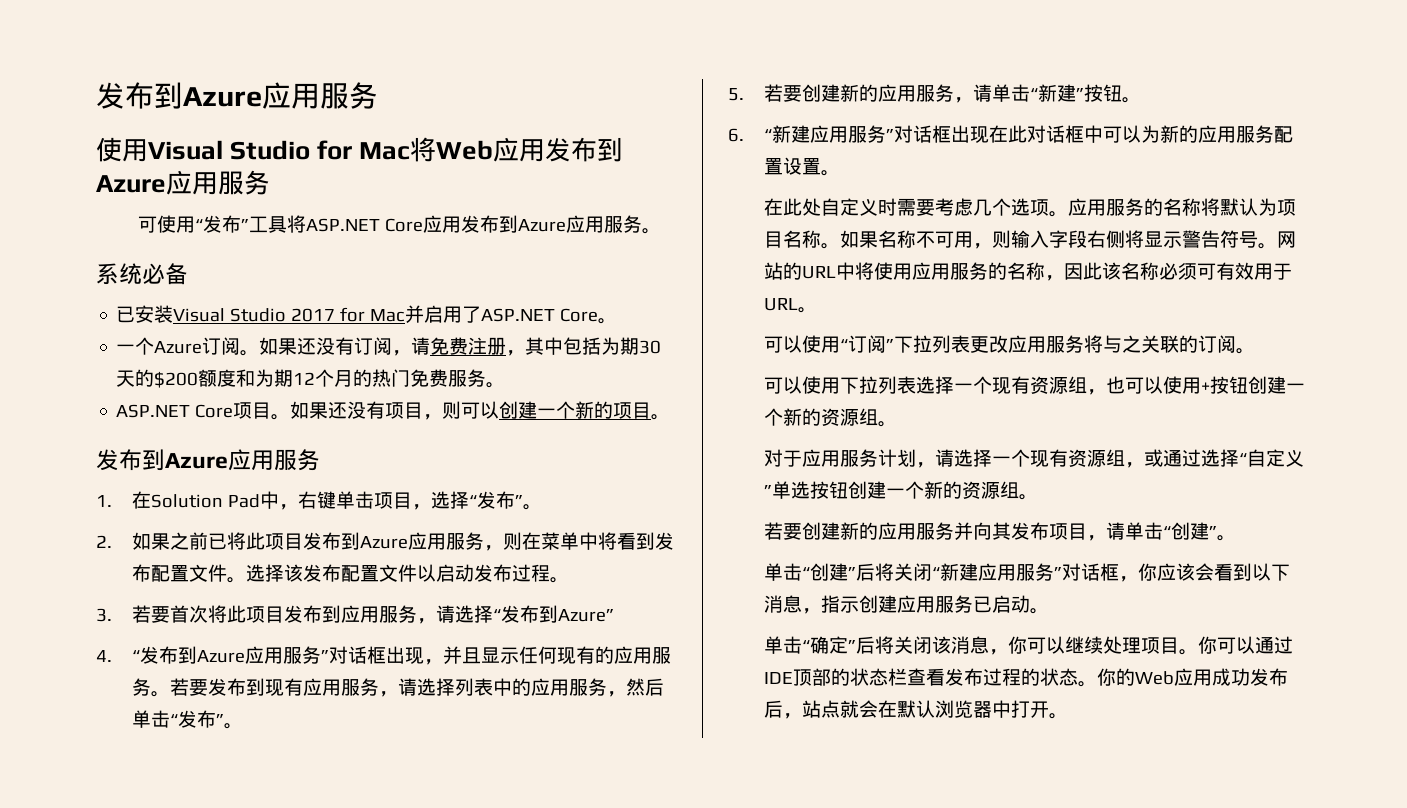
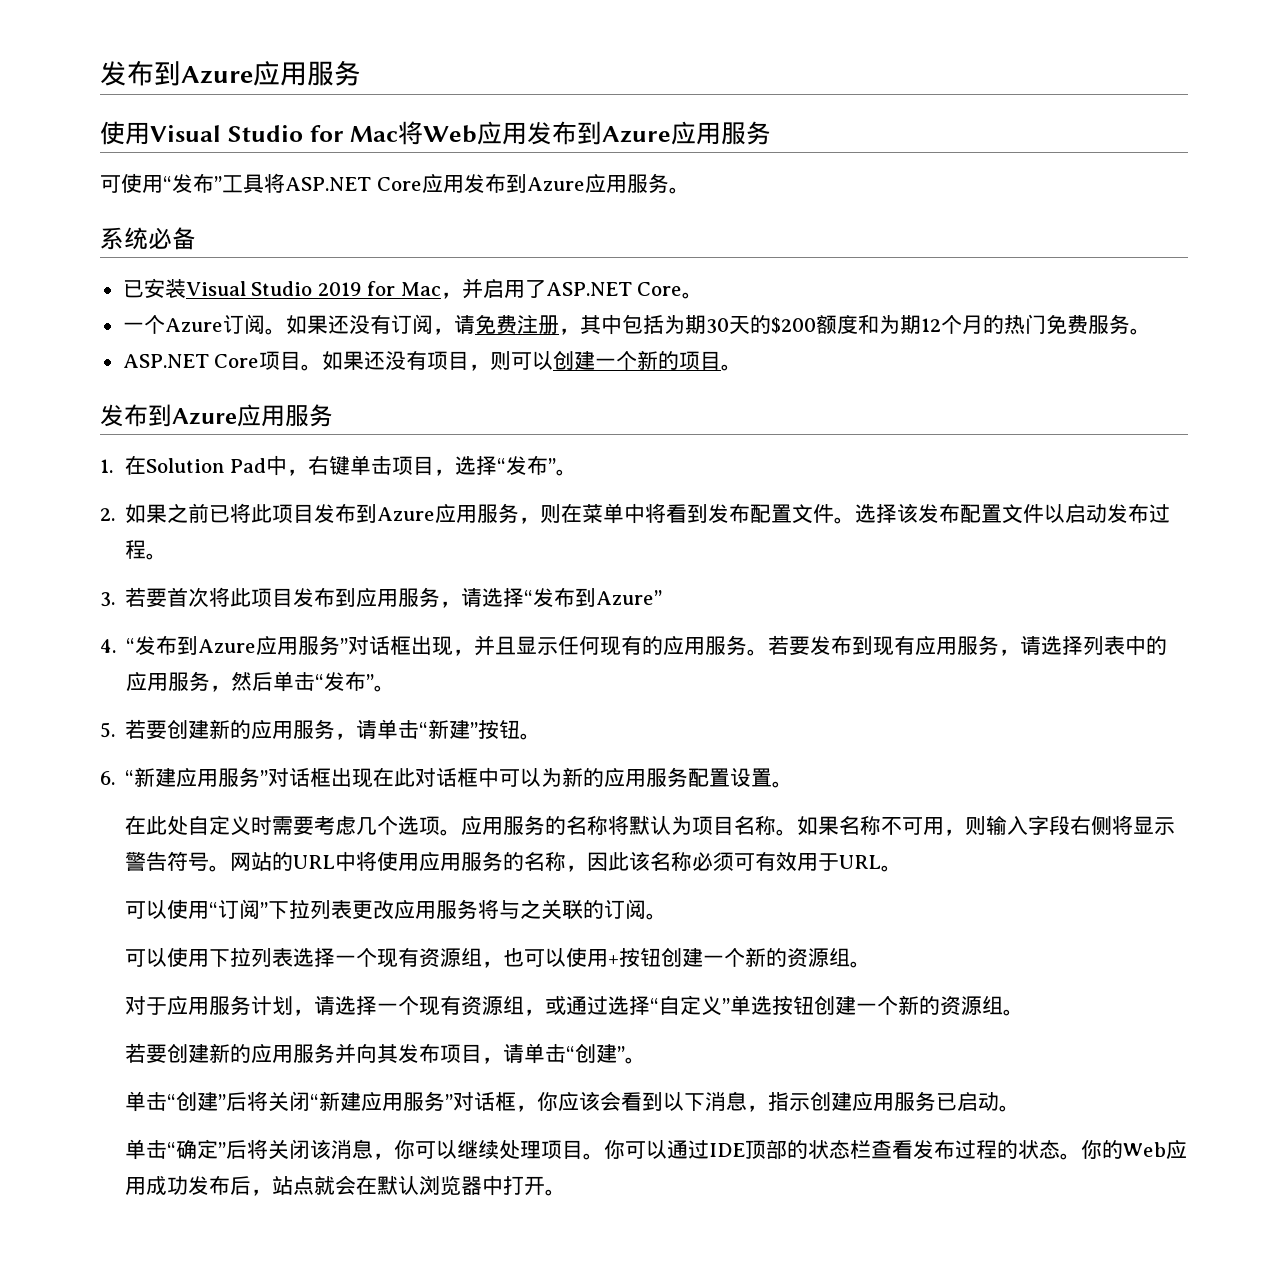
- 已安装Visual Studio 2017 for Mac并启用了ASP.NET Core。
+ 已安装Visual Studio 2019 for Mac，并启用了ASP.NET Core。

